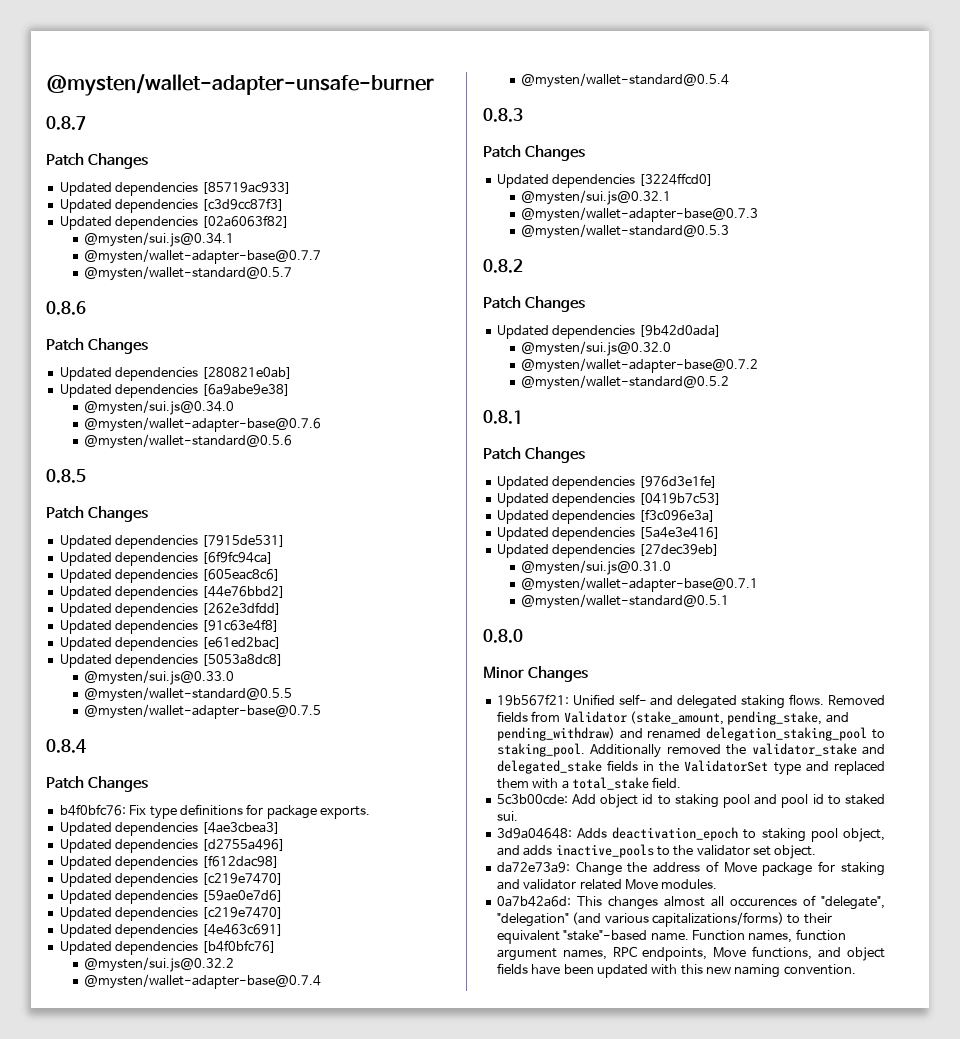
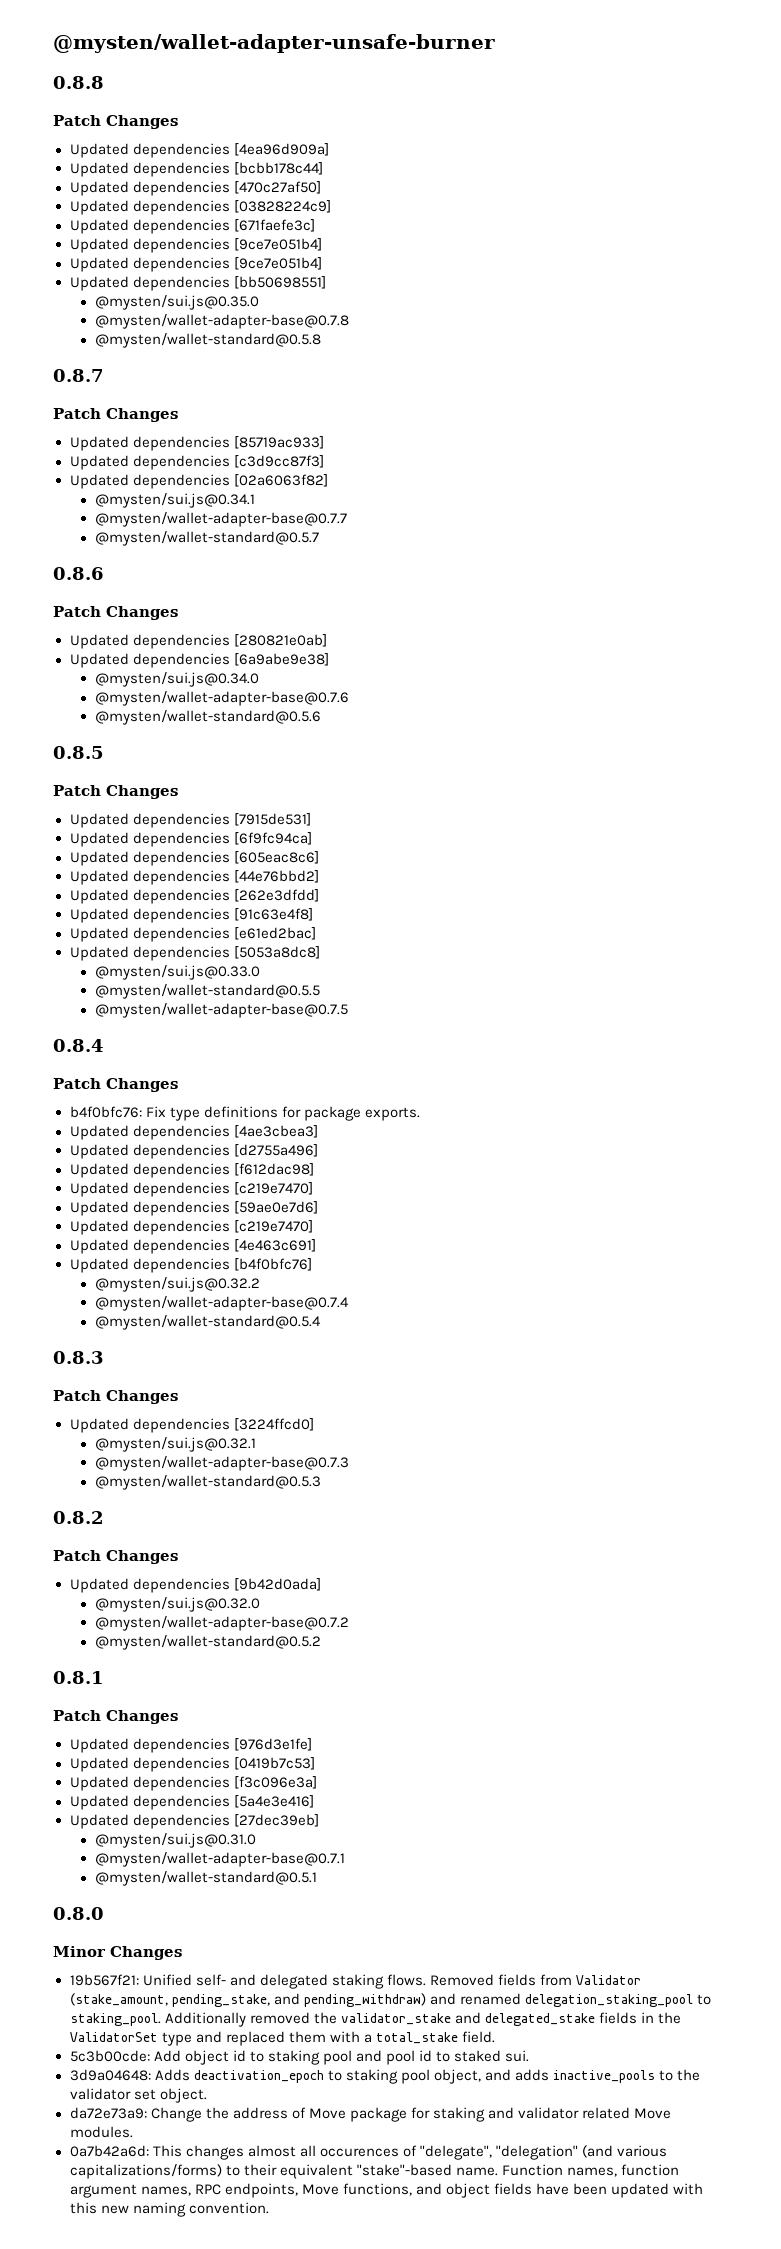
+ 0.8.8
+ Patch Changes
+ Updated dependencies [4ea96d909a]
+ Updated dependencies [bcbb178c44]
+ Updated dependencies [470c27af50]
+ Updated dependencies [03828224c9]
+ Updated dependencies [671faefe3c]
+ Updated dependencies [9ce7e051b4]
+ Updated dependencies [9ce7e051b4]
+ Updated dependencies [bb50698551]
+ @mysten/sui.js@0.35.0
+ @mysten/wallet-adapter-base@0.7.8
+ @mysten/wallet-standard@0.5.8

